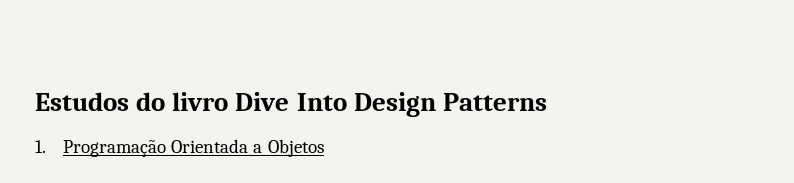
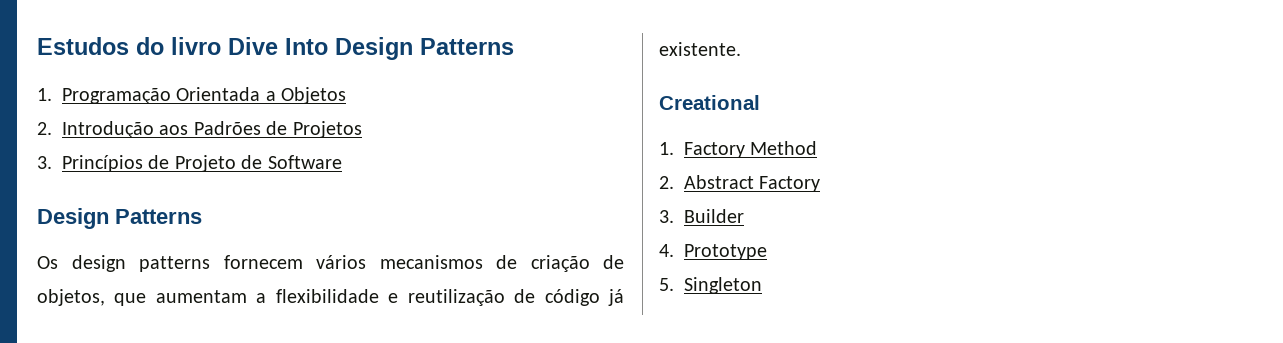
+ 2. Introdução aos Padrões de Projetos
+ 3. Princípios de Projeto de Software
+ Design Patterns
+ Os design patterns fornecem vários mecanismos de criação de objetos, que aumentam a flexibilidade e reutilização de código já existente.
+ Creational
+ 1. Factory Method
+ 2. Abstract Factory
+ 3. Builder
+ 4. Prototype
+ 5. Singleton

